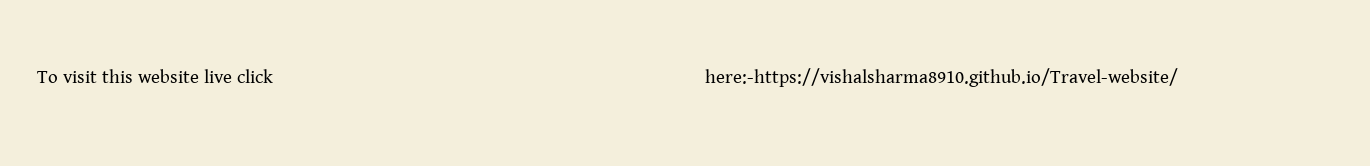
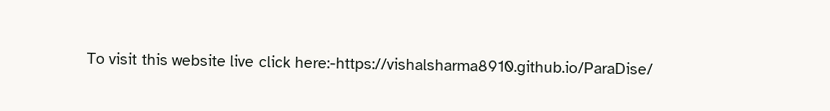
- To visit this website live click here:-https://vishalsharma8910.github.io/Travel-website/
+ To visit this website live click here:-https://vishalsharma8910.github.io/ParaDise/

